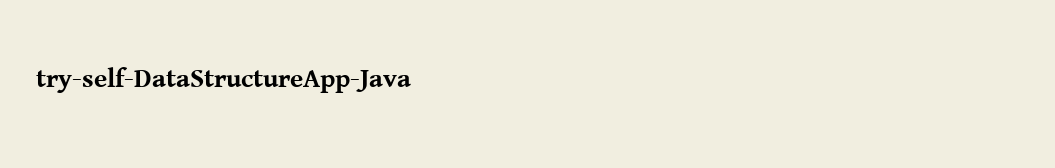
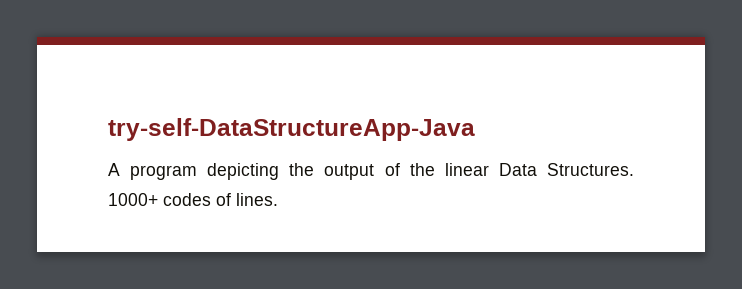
+ A program depicting the output of the linear Data Structures. 1000+ codes of lines.

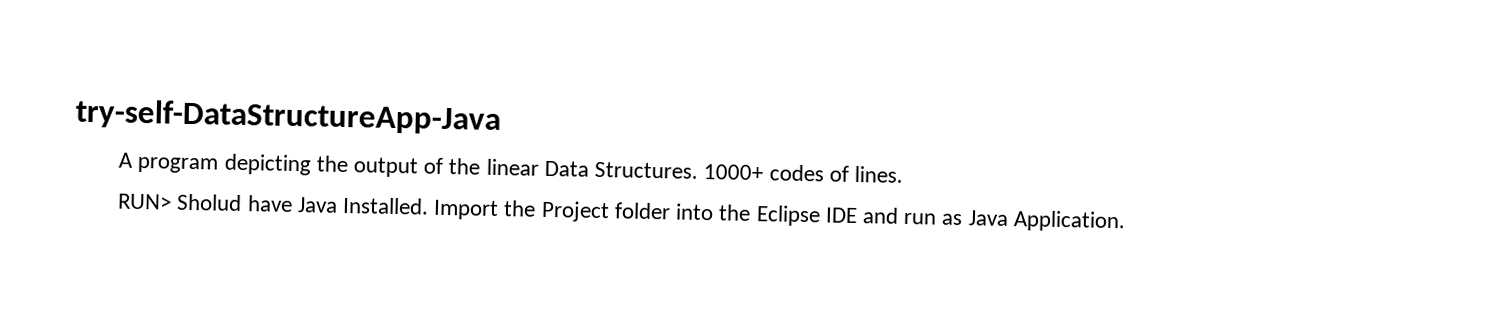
+ RUN> Sholud have Java Installed. Import the Project folder into the Eclipse IDE and run as Java Application.

